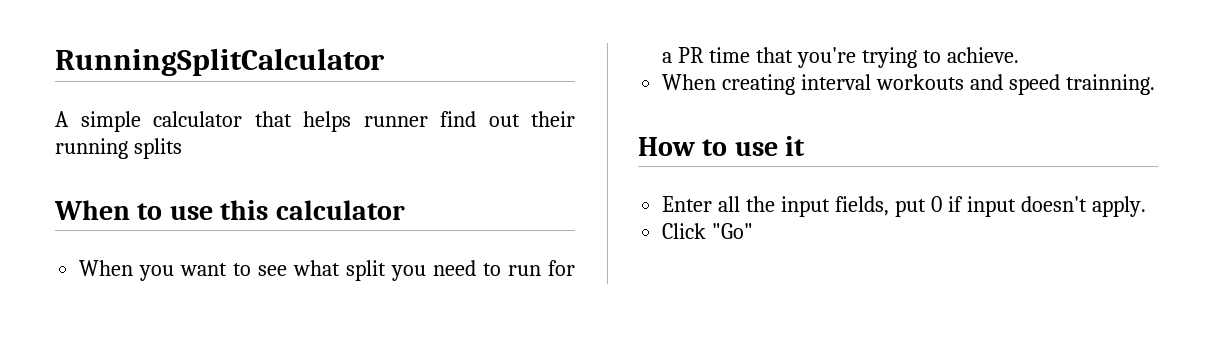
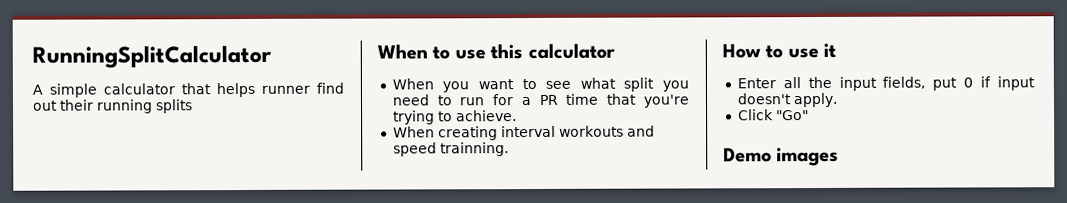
+ Demo images

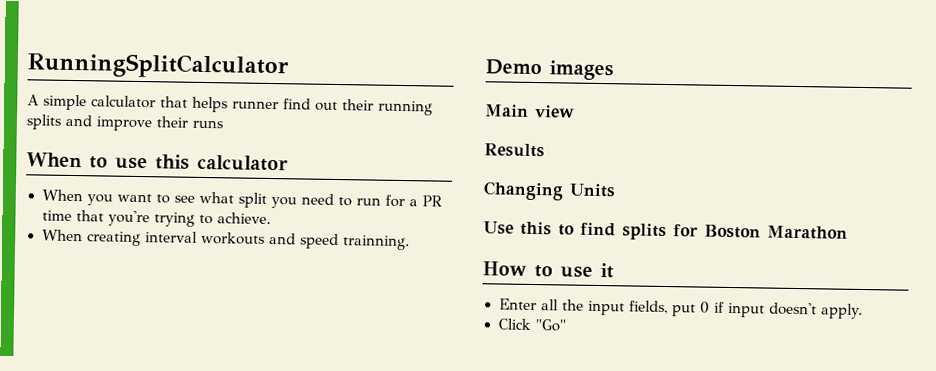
- A simple calculator that helps runner find out their running splits
+ A simple calculator that helps runner find out their running splits and improve their runs
+ Demo images
+ Main view
+ Results
+ Changing Units
+ Use this to find splits for Boston Marathon
- Demo images

